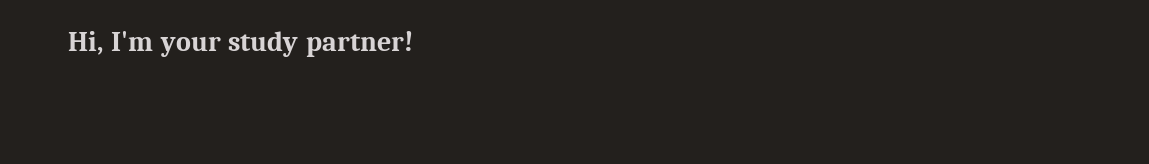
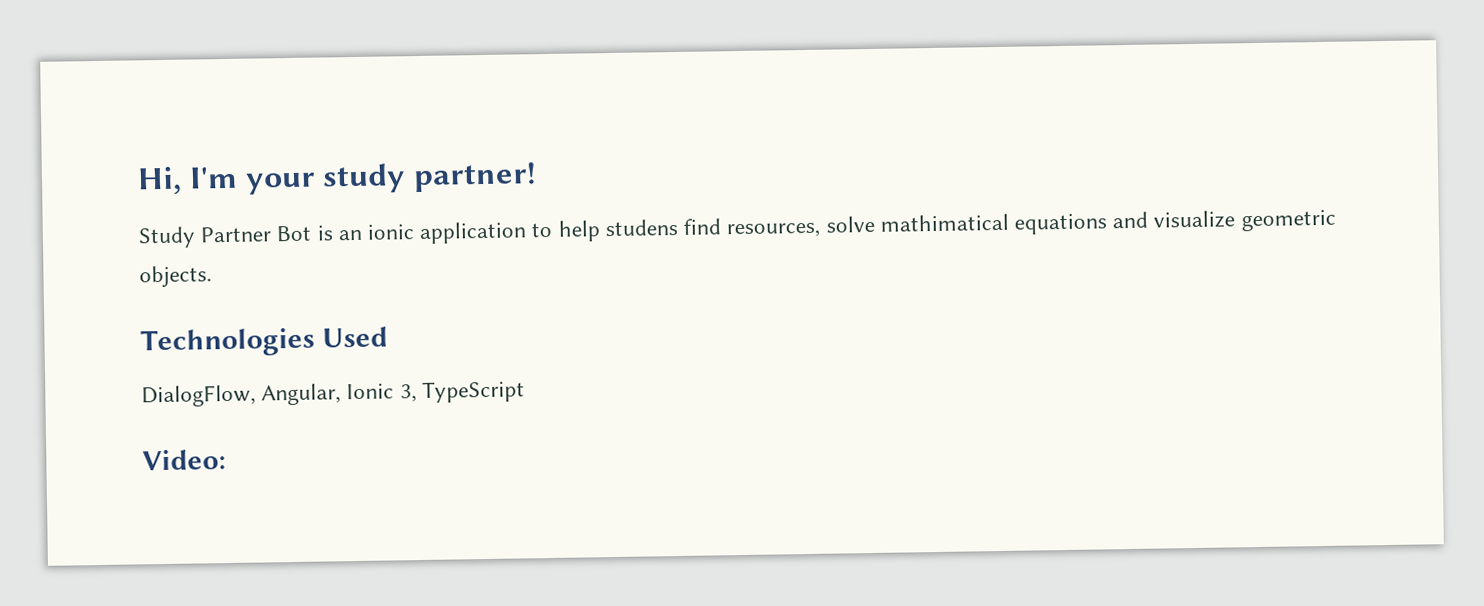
+ Study Partner Bot is an ionic application to help studens find resources, solve mathimatical equations and visualize geometric objects.
+ Technologies Used
+ DialogFlow, Angular, Ionic 3, TypeScript
+ Video:

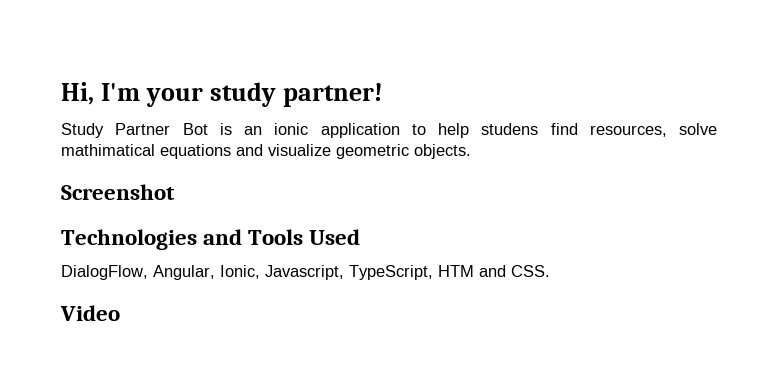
+ Screenshot
- Technologies Used
+ Technologies and Tools Used
- DialogFlow, Angular, Ionic 3, TypeScript
- Video:
+ DialogFlow, Angular, Ionic, Javascript, TypeScript, HTM and CSS.
+ Video

